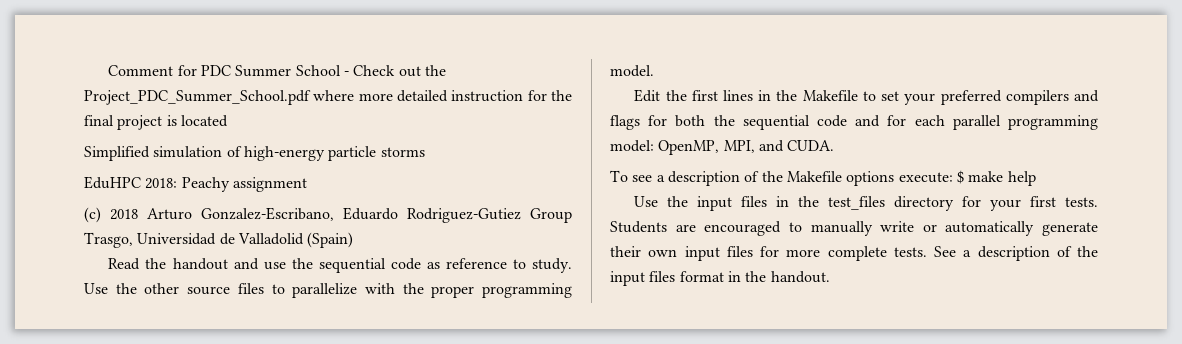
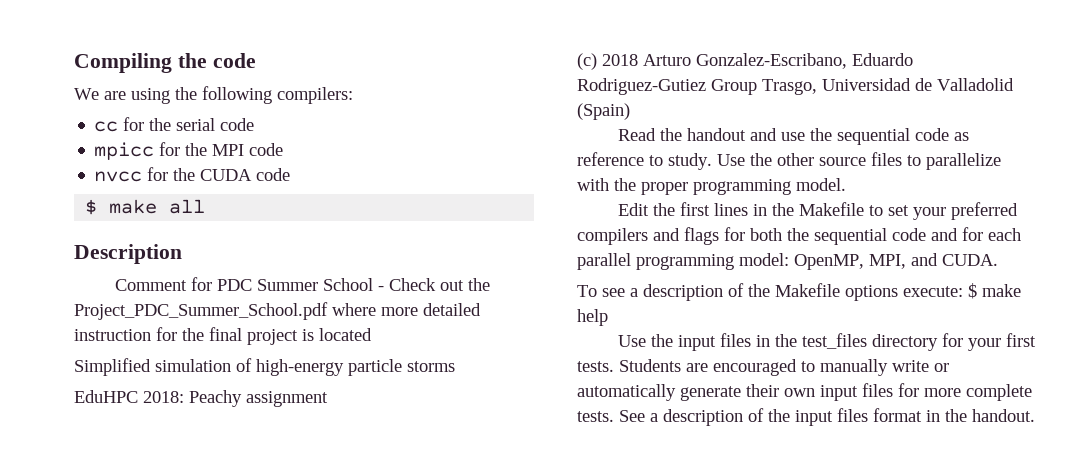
+ Compiling the code
+ We are using the following compilers:
+ cc for the serial code
+ mpicc for the MPI code
+ nvcc for the CUDA code
+ $ make all
+ Description

